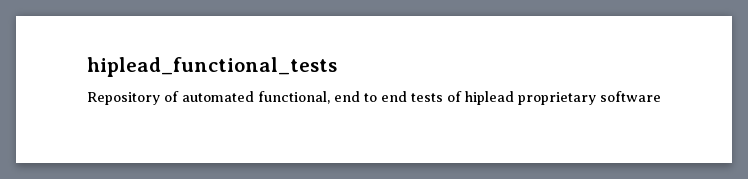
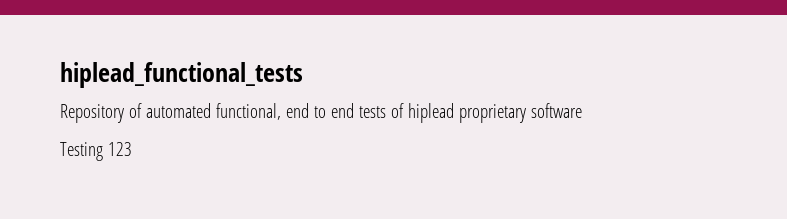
+ Testing 123

